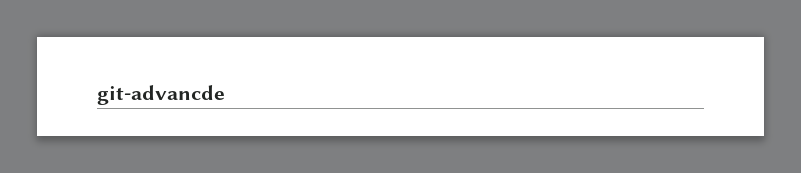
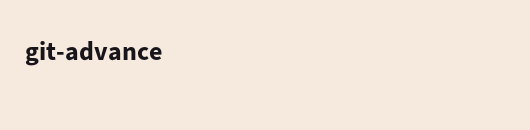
- git-advancde
+ git-advance

